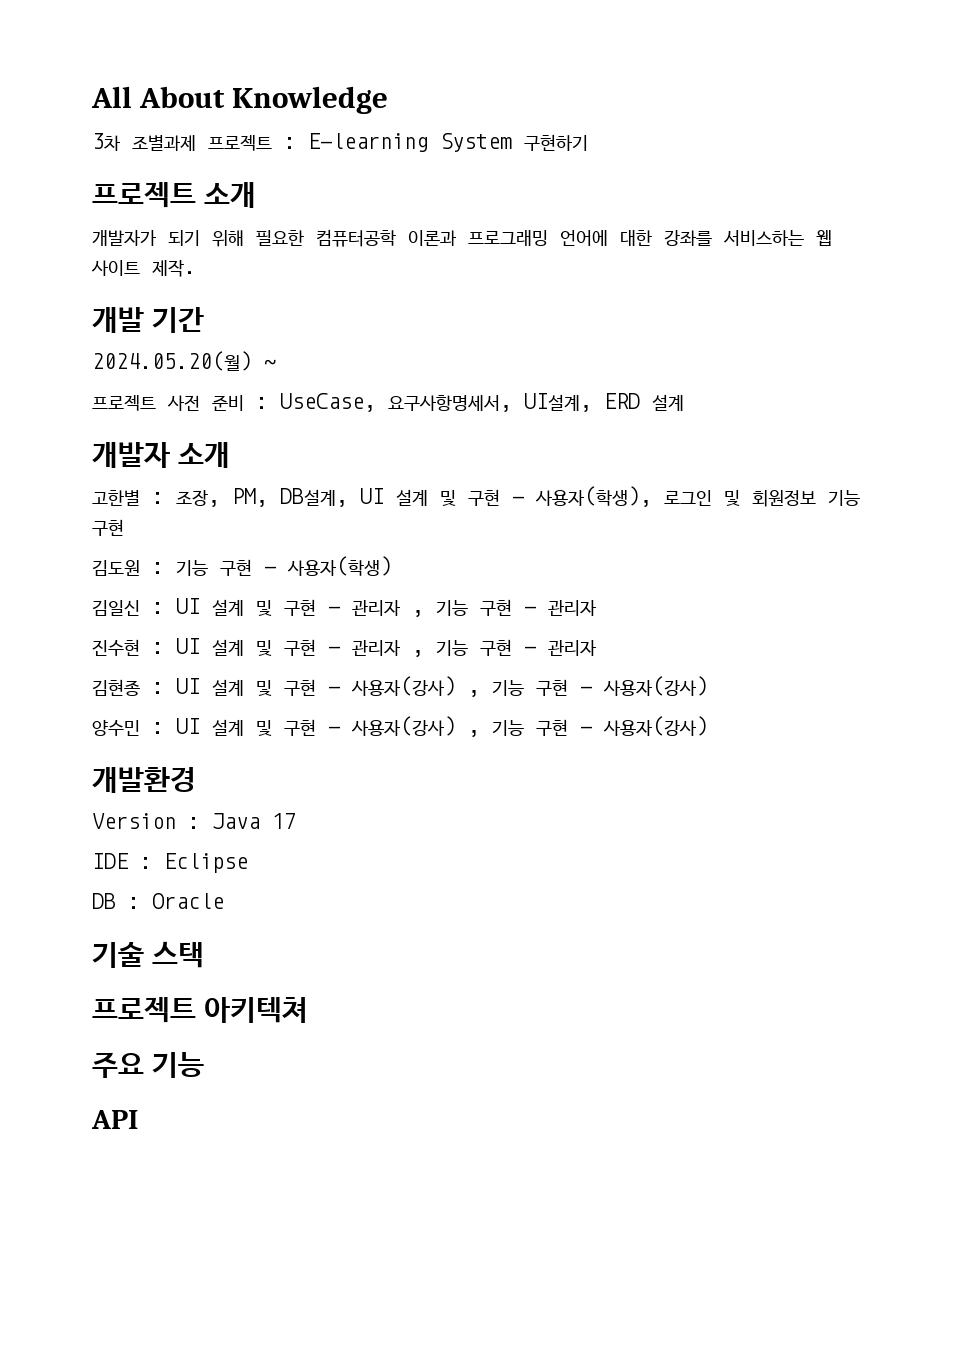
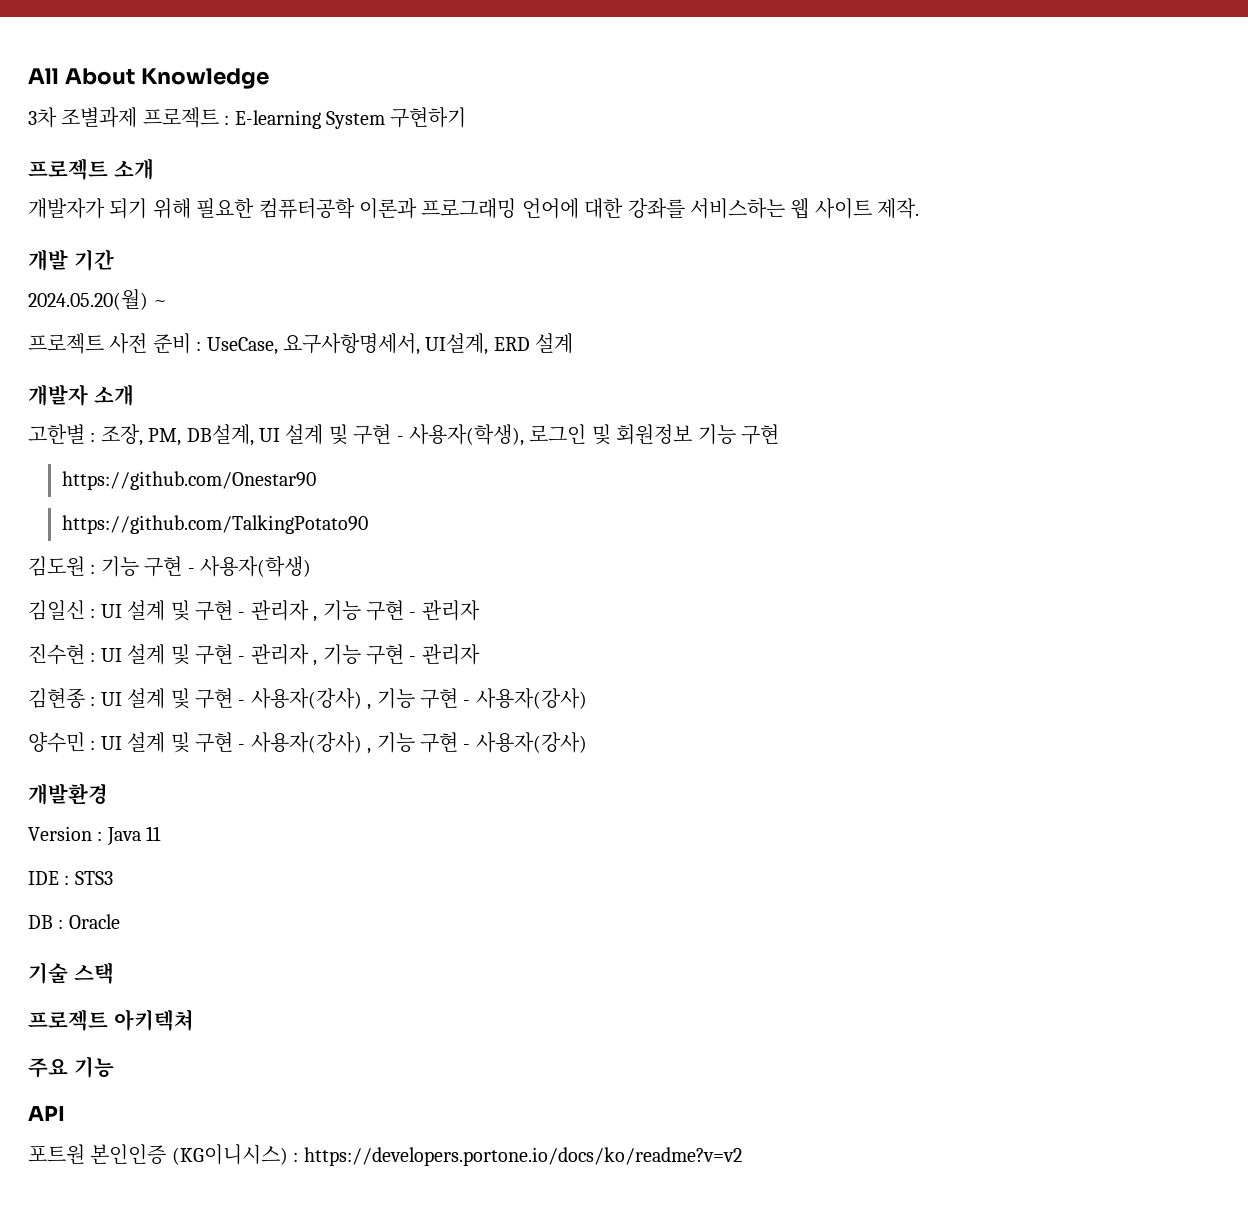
+ https://github.com/Onestar90
+ https://github.com/TalkingPotato90
- Version : Java 17
+ Version : Java 11
- IDE : Eclipse
+ IDE : STS3
+ 포트원 본인인증 (KG이니시스) : https://developers.portone.io/docs/ko/readme?v=v2

